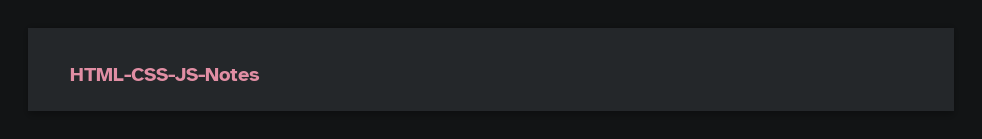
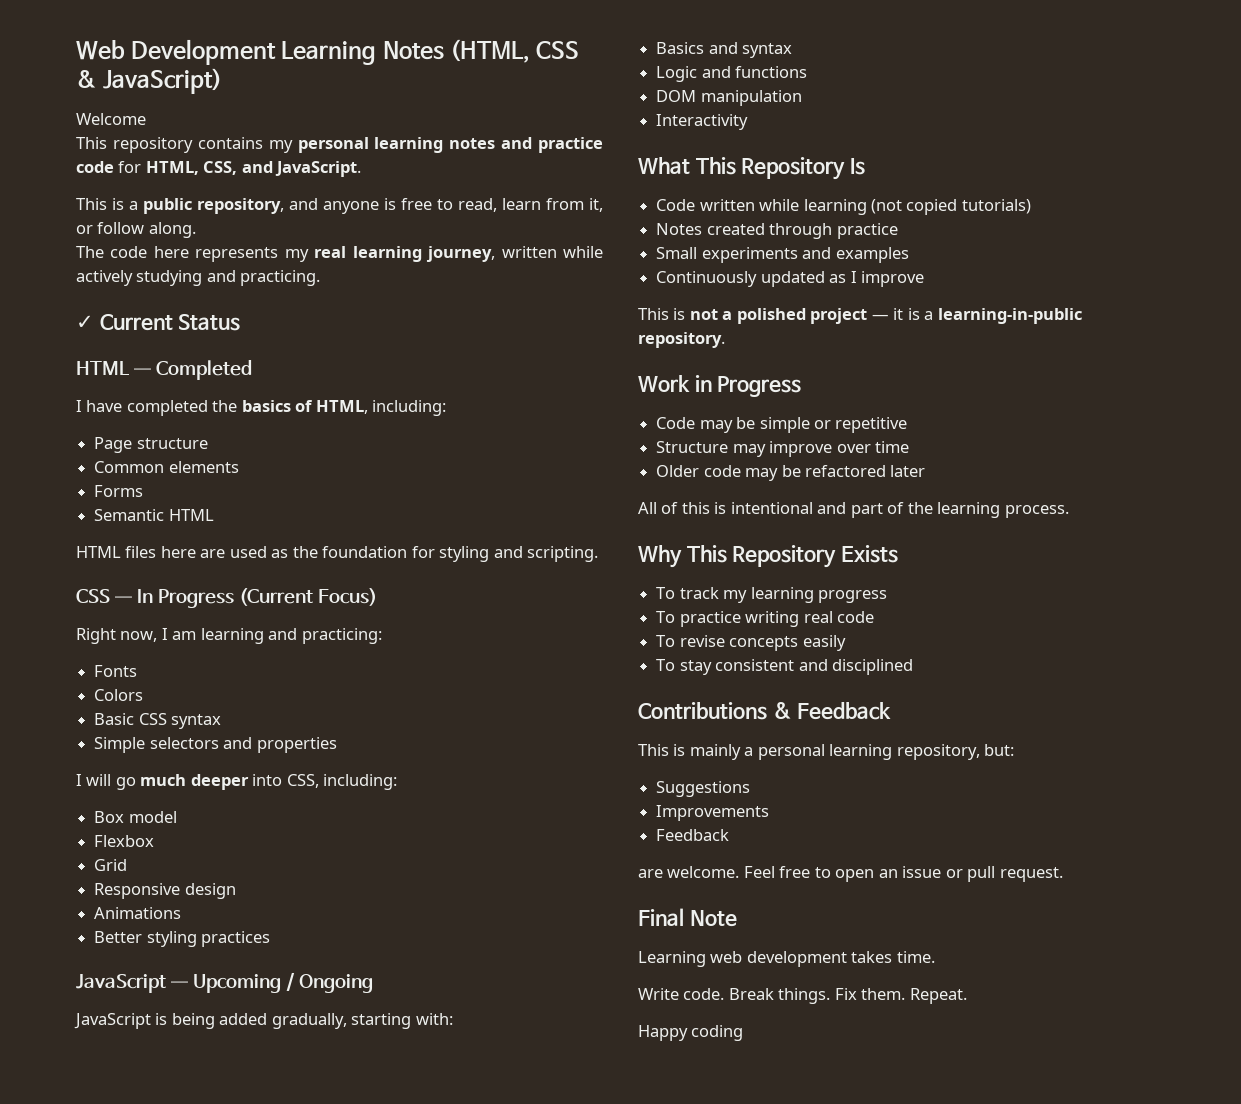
- HTML-CSS-JS-Notes
+ Web Development Learning Notes (HTML, CSS & JavaScript)
+ Welcome
+ This repository contains my personal learning notes and practice code for HTML, CSS, and JavaScript.
+ This is a public repository, and anyone is free to read, learn from it, or follow along.
+ The code here represents my real learning journey, written while actively studying and practicing.
+ ✓ Current Status
+ HTML — Completed
+ I have completed the basics of HTML, including:
+ Page structure
+ Common elements
+ Forms
+ Semantic HTML
+ HTML files here are used as the foundation for styling and scripting.
+ CSS — In Progress (Current Focus)
+ Right now, I am learning and practicing:
+ Fonts
+ Colors
+ Basic CSS syntax
+ Simple selectors and properties
+ I will go much deeper into CSS, including:
+ Box model
+ Flexbox
+ Grid
+ Responsive design
+ Animations
+ Better styling practices
+ JavaScript — Upcoming / Ongoing
+ JavaScript is being added gradually, starting with:
+ Basics and syntax
+ Logic and functions
+ DOM manipulation
+ Interactivity
+ What This Repository Is
+ Code written while learning (not copied tutorials)
+ Notes created through practice
+ Small experiments and examples
+ Continuously updated as I improve
+ This is not a polished project — it is a learning-in-public repository.
+ Work in Progress
+ Code may be simple or repetitive
+ Structure may improve over time
+ Older code may be refactored later
+ All of this is intentional and part of the learning process.
+ Why This Repository Exists
+ To track my learning progress
+ To practice writing real code
+ To revise concepts easily
+ To stay consistent and disciplined
+ Contributions & Feedback
+ This is mainly a personal learning repository, but:
+ Suggestions
+ Improvements
+ Feedback
+ are welcome. Feel free to open an issue or pull request.
+ Final Note
+ Learning web development takes time.
+ Write code. Break things. Fix them. Repeat.
+ Happy coding

